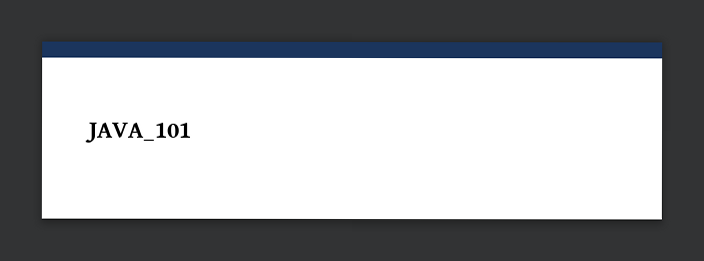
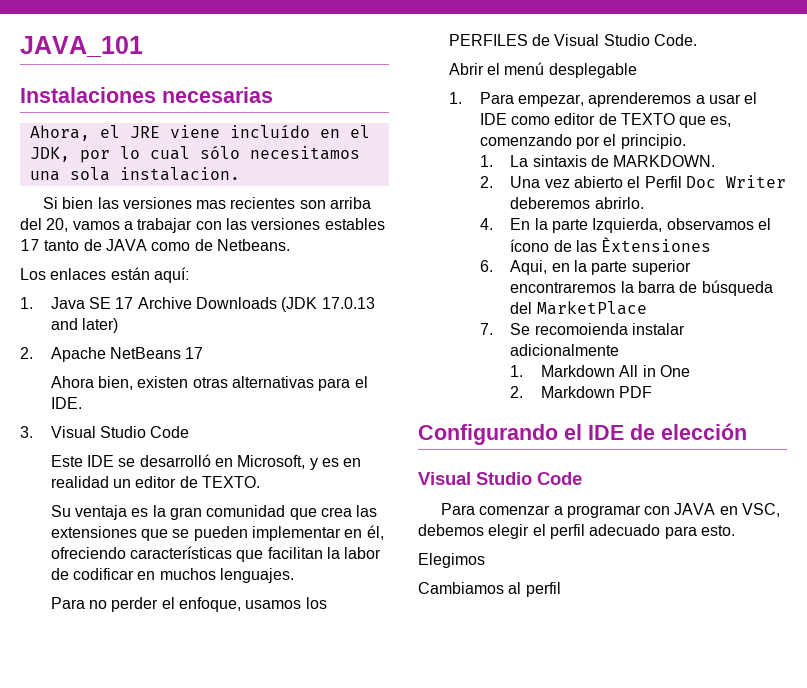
+ Instalaciones necesarias
+ Ahora, el JRE viene incluído en el JDK, por lo cual sólo necesitamos una sola instalacion.
+ Si bien las versiones mas recientes son arriba del 20, vamos a trabajar con las versiones estables 17 tanto de JAVA como de Netbeans.
+ Los enlaces están aquí:
+ 1. Java SE 17 Archive Downloads (JDK 17.0.13 and later)
+ 2. Apache NetBeans 17
+ Ahora bien, existen otras alternativas para el IDE.
+ 3. Visual Studio Code
+ Este IDE se desarrolló en Microsoft, y es en realidad un editor de TEXTO.
+ Su ventaja es la gran comunidad que crea las extensiones que se pueden implementar en él, ofreciendo características que facilitan la labor de codificar en muchos lenguajes.
+ Para no perder el enfoque, usamos los PERFILES de Visual Studio Code.
+ Abrir el menú desplegable
+ 1. Para empezar, aprenderemos a usar el IDE como editor de TEXTO que es, comenzando por el principio.
+ 1. La sintaxis de MARKDOWN.
+ 2. Una vez abierto el Perfil Doc Writer deberemos abrirlo.
+ 4. En la parte Izquierda, observamos el ícono de las Èxtensiones
+ 6. Aqui, en la parte superior encontraremos la barra de búsqueda del MarketPlace
+ 7. Se recomoienda instalar adicionalmente
+ 1. Markdown All in One
+ 2. Markdown PDF
+ Configurando el IDE de elección
+ Visual Studio Code
+ Para comenzar a programar con JAVA en VSC, debemos elegir el perfil adecuado para esto.
+ Elegimos
+ Cambiamos al perfil

